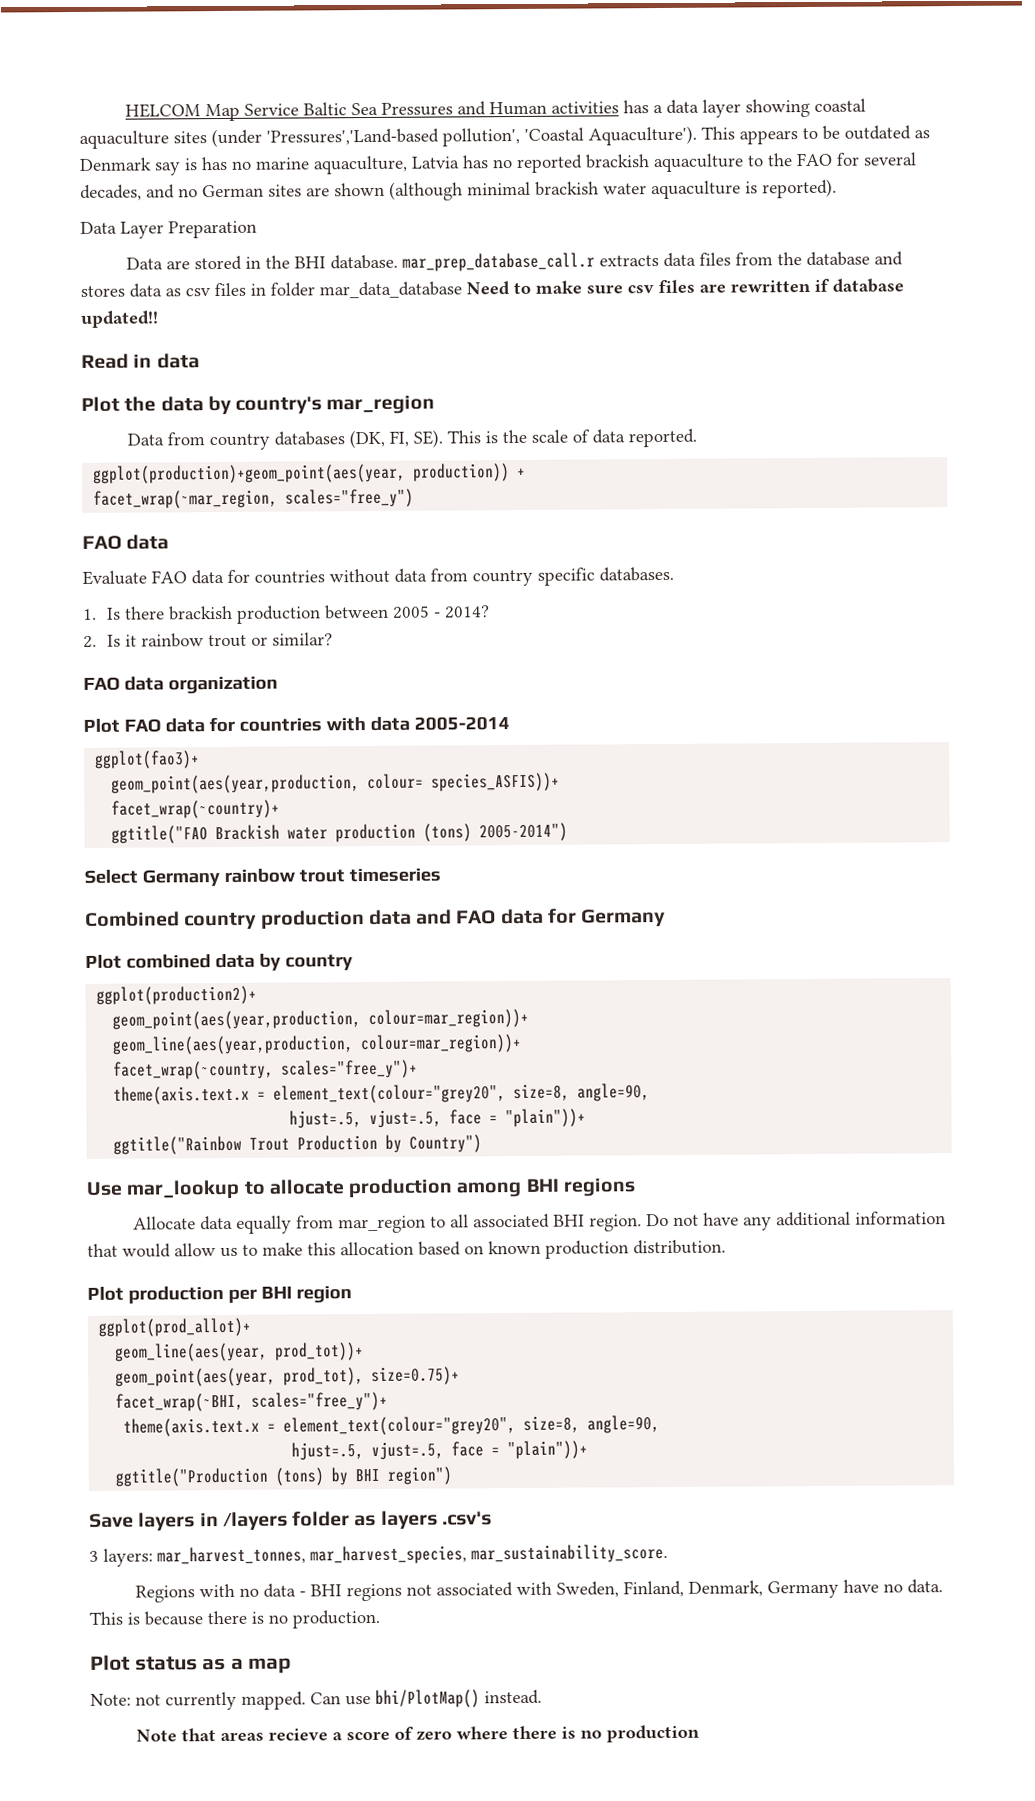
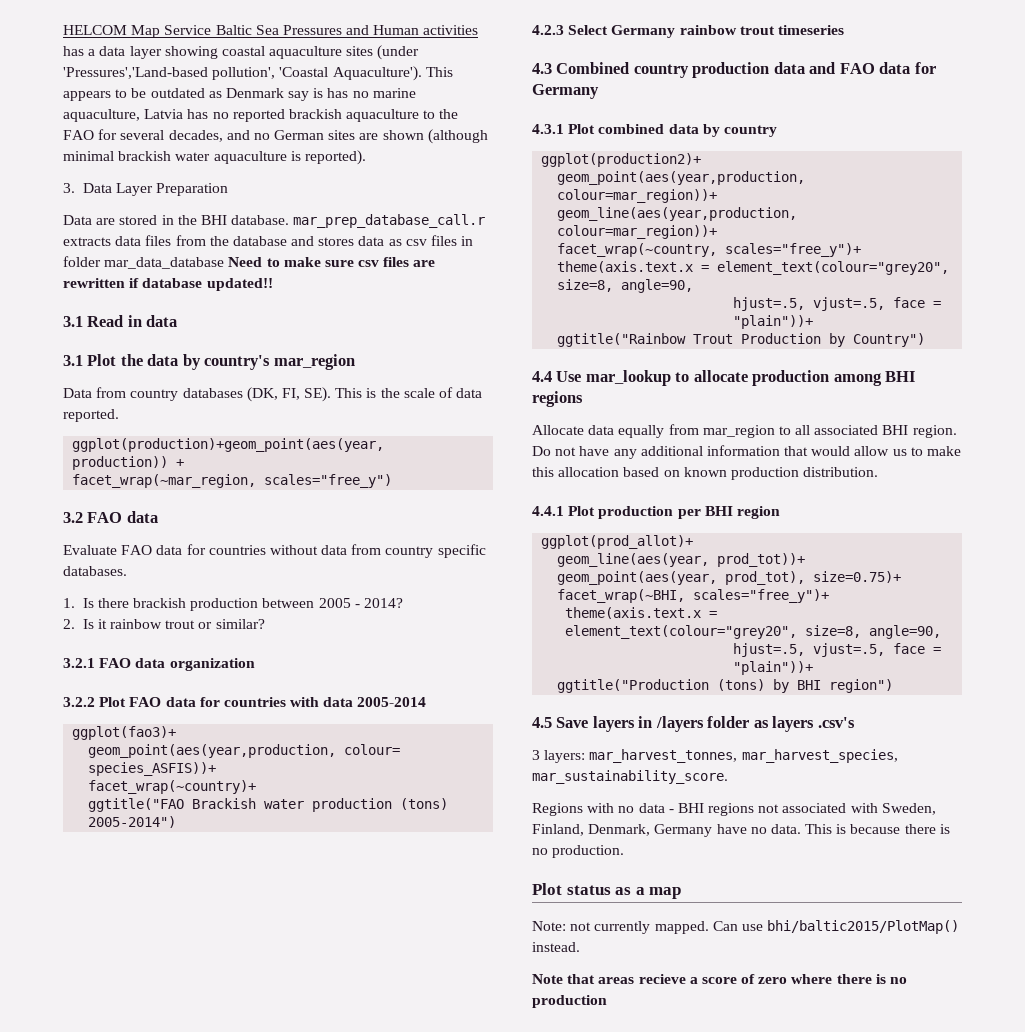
- Data Layer Preparation
+ 3. Data Layer Preparation
- Read in data
+ 3.1 Read in data
- Plot the data by country's mar_region
+ 3.1 Plot the data by country's mar_region
  facet_wrap(~mar_region, scales="free_y")
- FAO data
+ 3.2 FAO data
- FAO data organization
+ 3.2.1 FAO data organization
- Plot FAO data for countries with data 2005-2014
+ 3.2.2 Plot FAO data for countries with data 2005-2014
- Select Germany rainbow trout timeseries
+ 4.2.3 Select Germany rainbow trout timeseries
- Combined country production data and FAO data for Germany
+ 4.3 Combined country production data and FAO data for Germany
- Plot combined data by country
+ 4.3.1 Plot combined data by country
- Use mar_lookup to allocate production among BHI regions
+ 4.4 Use mar_lookup to allocate production among BHI regions
- Plot production per BHI region
+ 4.4.1 Plot production per BHI region
- Save layers in /layers folder as layers .csv's
+ 4.5 Save layers in /layers folder as layers .csv's
- Can use bhi/PlotMap() instead.
+ Can use bhi/baltic2015/PlotMap() instead.

